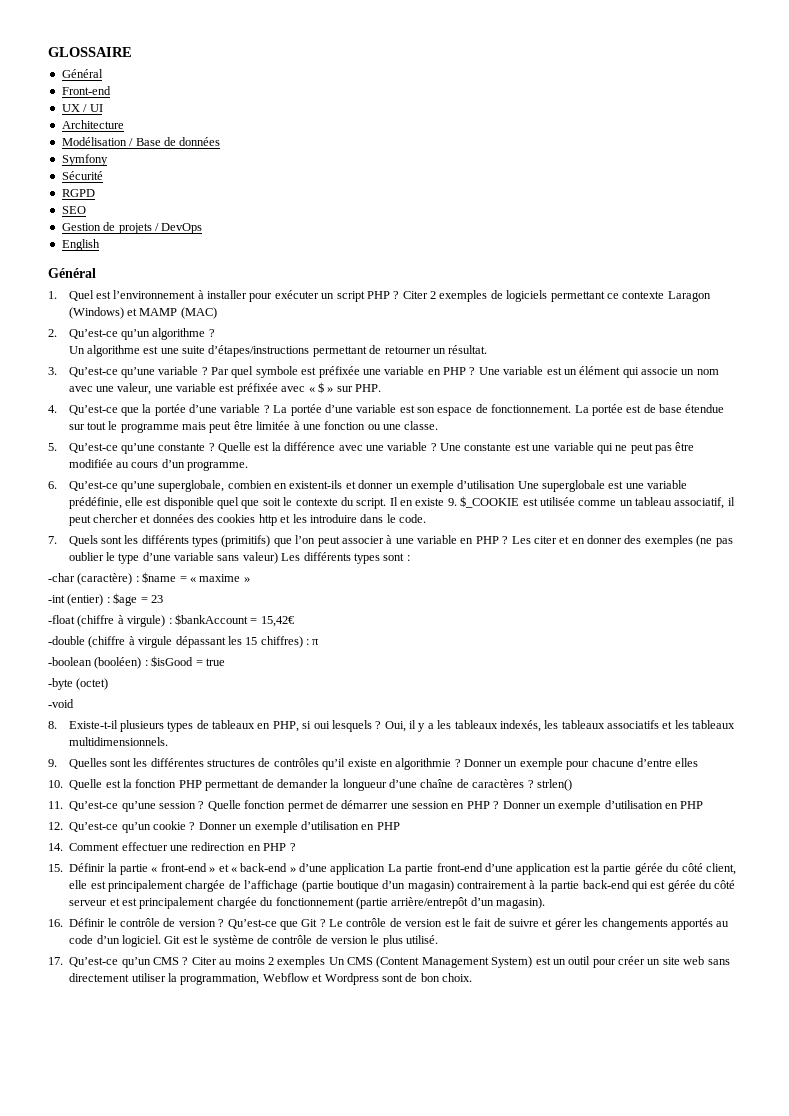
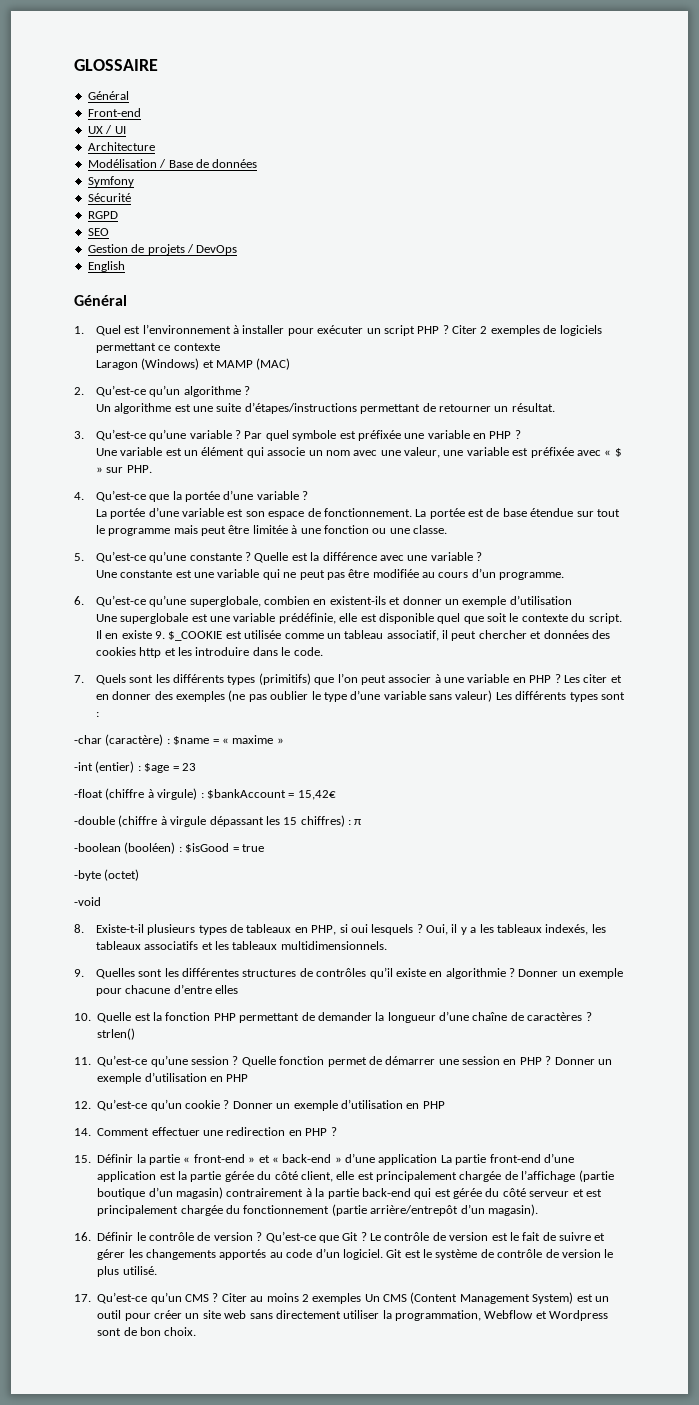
- Citer 2 exemples de logiciels permettant ce contexte Laragon (Windows) et MAMP (MAC)
+ Citer 2 exemples de logiciels permettant ce contexte
+ Laragon (Windows) et MAMP (MAC)
- Par quel symbole est préfixée une variable en PHP ? Une variable est un élément qui associe un nom avec une valeur, une variable est préfixée avec « $ » sur PHP.
+ Par quel symbole est préfixée une variable en PHP ?
+ Une variable est un élément qui associe un nom avec une valeur, une variable est préfixée avec « $ » sur PHP.
- 4. Qu’est-ce que la portée d’une variable ? La portée d’une variable est son espace de fonctionnement.
+ 4. Qu’est-ce que la portée d’une variable ?
+ La portée d’une variable est son espace de fonctionnement.
- Quelle est la différence avec une variable ? Une constante est une variable qui ne peut pas être modifiée au cours d’un programme.
+ Quelle est la différence avec une variable ?
+ Une constante est une variable qui ne peut pas être modifiée au cours d’un programme.
- 6. Qu’est-ce qu’une superglobale, combien en existent-ils et donner un exemple d’utilisation Une superglobale est une variable prédéfinie, elle est disponible quel que soit le contexte du script.
+ 6. Qu’est-ce qu’une superglobale, combien en existent-ils et donner un exemple d’utilisation
+ Une superglobale est une variable prédéfinie, elle est disponible quel que soit le contexte du script.

